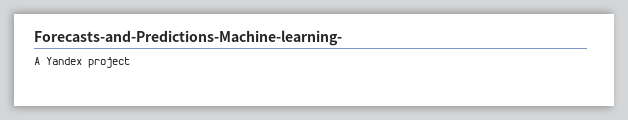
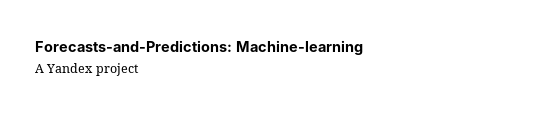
- Forecasts-and-Predictions-Machine-learning-
+ Forecasts-and-Predictions: Machine-learning

